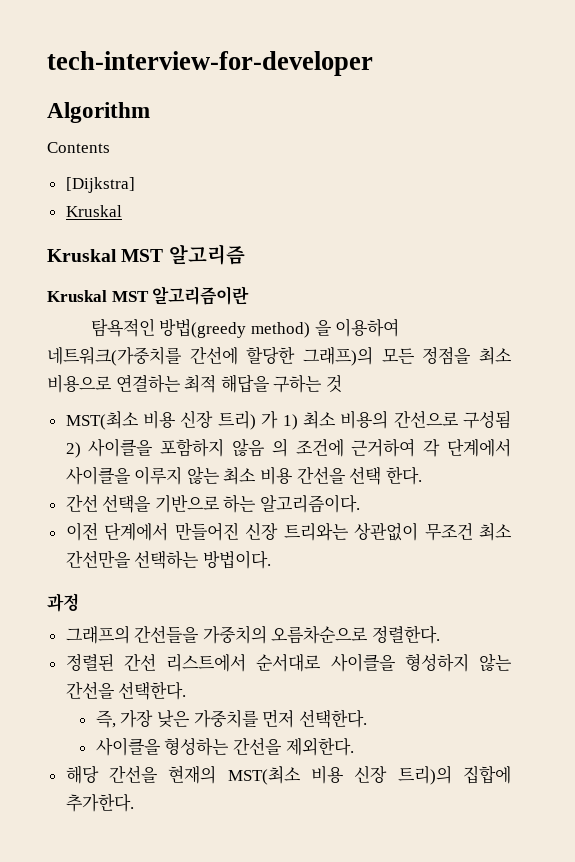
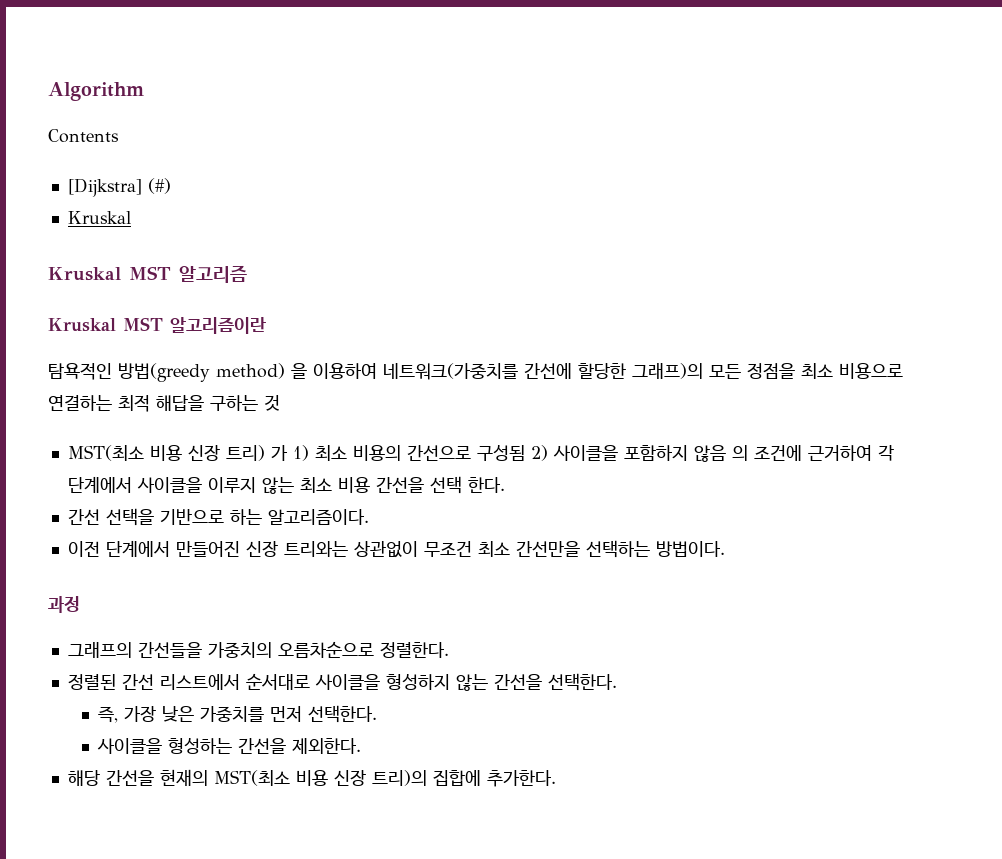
- tech-interview-for-developer
- [Dijkstra]
+ [Dijkstra] (#)

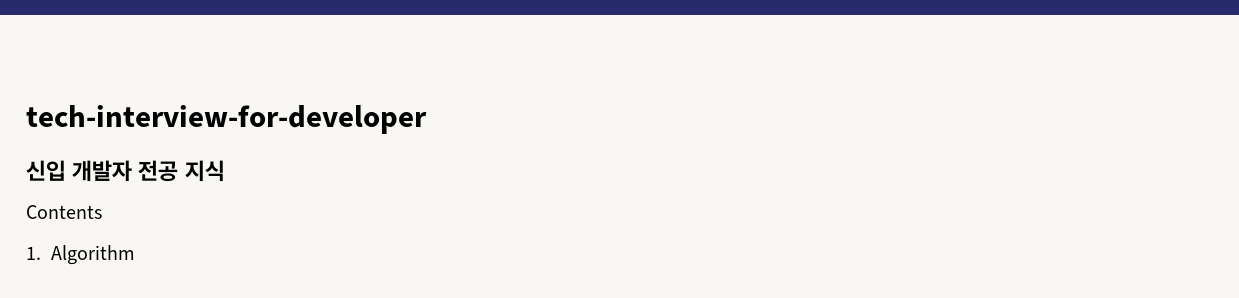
- Algorithm
+ tech-interview-for-developer
+ 신입 개발자 전공 지식
  Contents
- [Dijkstra] (#)
- Kruskal
- Kruskal MST 알고리즘
- Kruskal MST 알고리즘이란
- 탐욕적인 방법(greedy method) 을 이용하여 네트워크(가중치를 간선에 할당한 그래프)의 모든 정점을 최소 비용으로 연결하는 최적 해답을 구하는 것
- MST(최소 비용 신장 트리) 가 1) 최소 비용의 간선으로 구성됨 2) 사이클을 포함하지 않음 의 조건에 근거하여 각 단계에서 사이클을 이루지 않는 최소 비용 간선을 선택 한다.
- 간선 선택을 기반으로 하는 알고리즘이다.
- 이전 단계에서 만들어진 신장 트리와는 상관없이 무조건 최소 간선만을 선택하는 방법이다.
- 과정
- 그래프의 간선들을 가중치의 오름차순으로 정렬한다.
- 정렬된 간선 리스트에서 순서대로 사이클을 형성하지 않는 간선을 선택한다.
- 즉, 가장 낮은 가중치를 먼저 선택한다.
- 사이클을 형성하는 간선을 제외한다.
- 해당 간선을 현재의 MST(최소 비용 신장 트리)의 집합에 추가한다.
+ 1. Algorithm

